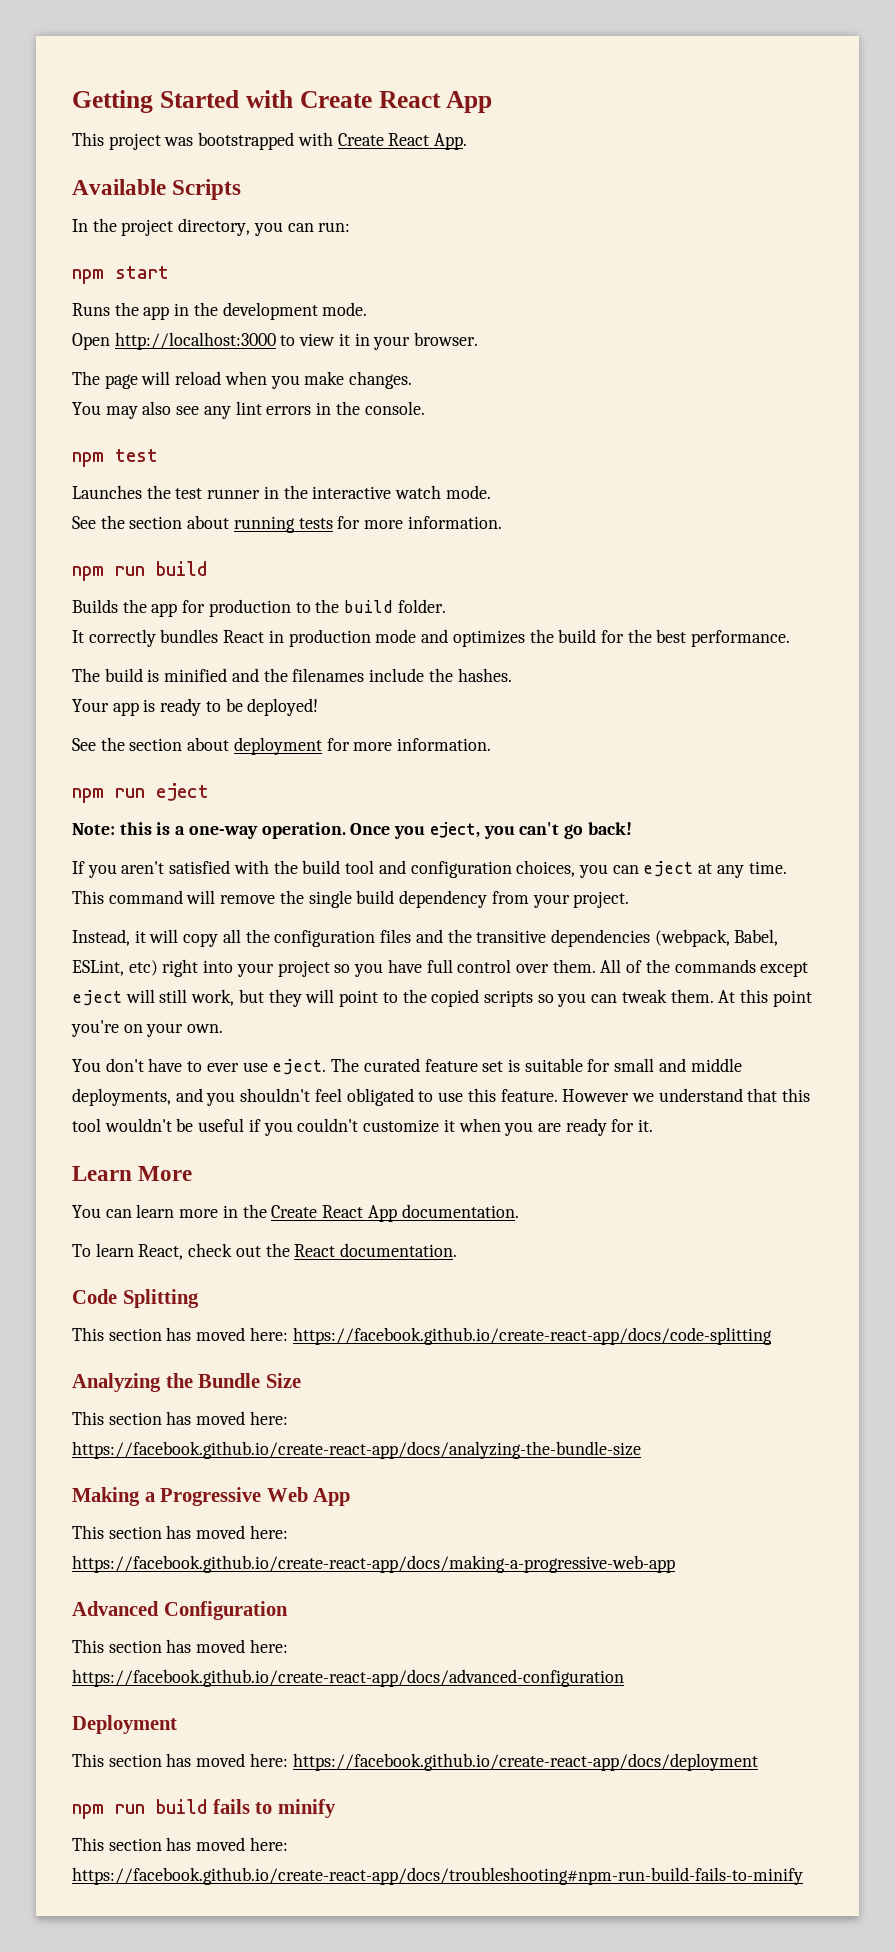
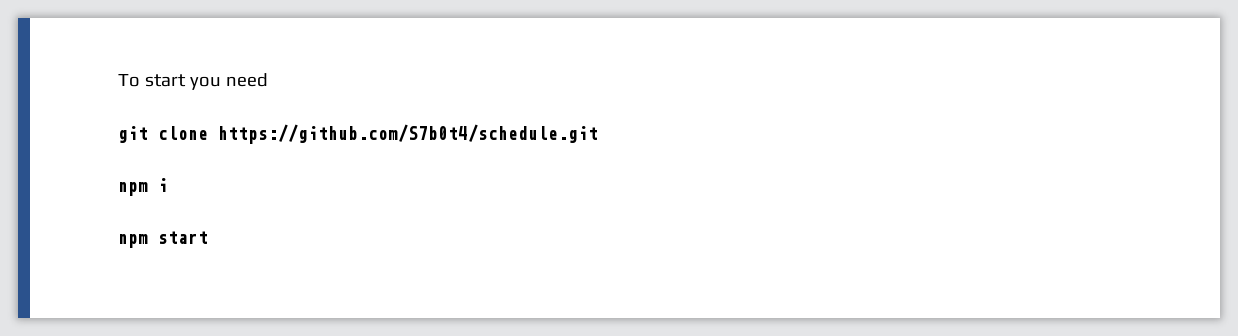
- Getting Started with Create React App
- This project was bootstrapped with Create React App.
- Available Scripts
- In the project directory, you can run:
+ To start you need
+ git clone https://github.com/S7b0t4/schedule.git
+ npm i
  npm start
- Runs the app in the development mode.
- Open http://localhost:3000 to view it in your browser.
- The page will reload when you make changes.
- You may also see any lint errors in the console.
- npm test
- Launches the test runner in the interactive watch mode.
- See the section about running tests for more information.
- npm run build
- Builds the app for production to the build folder.
- It correctly bundles React in production mode and optimizes the build for the best performance.
- The build is minified and the filenames include the hashes.
- Your app is ready to be deployed!
- See the section about deployment for more information.
- npm run eject
- Note: this is a one-way operation. Once you eject, you can't go back!
- If you aren't satisfied with the build tool and configuration choices, you can eject at any time. This command will remove the single build dependency from your project.
- Instead, it will copy all the configuration files and the transitive dependencies (webpack, Babel, ESLint, etc) right into your project so you have full control over them. All of the commands except eject will still work, but they will point to the copied scripts so you can tweak them. At this point you're on your own.
- You don't have to ever use eject. The curated feature set is suitable for small and middle deployments, and you shouldn't feel obligated to use this feature. However we understand that this tool wouldn't be useful if you couldn't customize it when you are ready for it.
- Learn More
- You can learn more in the Create React App documentation.
- To learn React, check out the React documentation.
- Code Splitting
- This section has moved here: https://facebook.github.io/create-react-app/docs/code-splitting
- Analyzing the Bundle Size
- This section has moved here: https://facebook.github.io/create-react-app/docs/analyzing-the-bundle-size
- Making a Progressive Web App
- This section has moved here: https://facebook.github.io/create-react-app/docs/making-a-progressive-web-app
- Advanced Configuration
- This section has moved here: https://facebook.github.io/create-react-app/docs/advanced-configuration
- Deployment
- This section has moved here: https://facebook.github.io/create-react-app/docs/deployment
- npm run build fails to minify
- This section has moved here: https://facebook.github.io/create-react-app/docs/troubleshooting#npm-run-build-fails-to-minify

